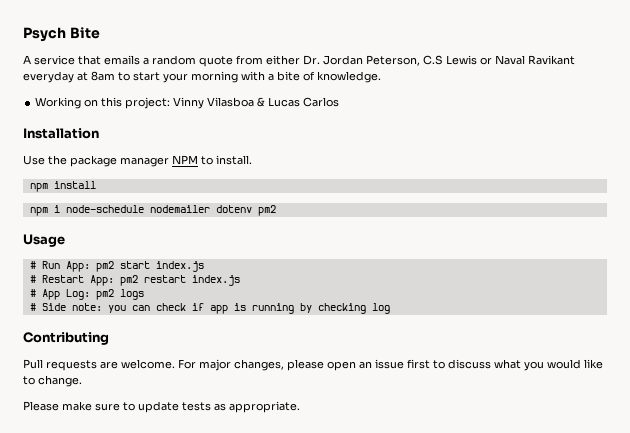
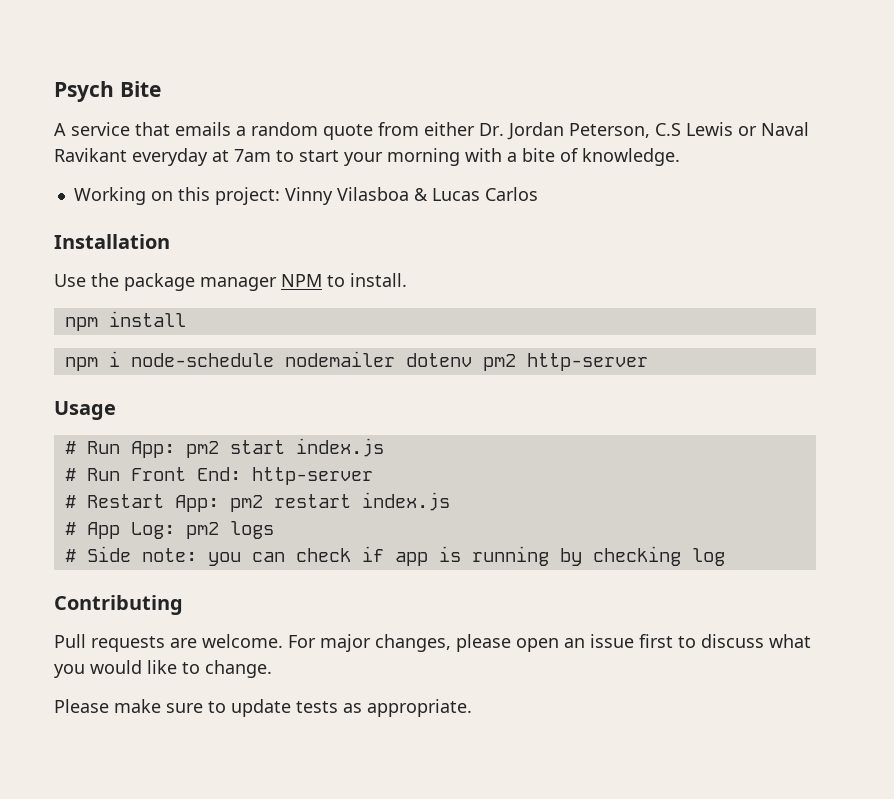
- A service that emails a random quote from either Dr. Jordan Peterson, C.S Lewis or Naval Ravikant everyday at 8am to start your morning with a bite of knowledge.
+ A service that emails a random quote from either Dr. Jordan Peterson, C.S Lewis or Naval Ravikant everyday at 7am to start your morning with a bite of knowledge.
- npm i node-schedule nodemailer dotenv pm2
+ npm i node-schedule nodemailer dotenv pm2 http-server
+ # Run Front End: http-server

